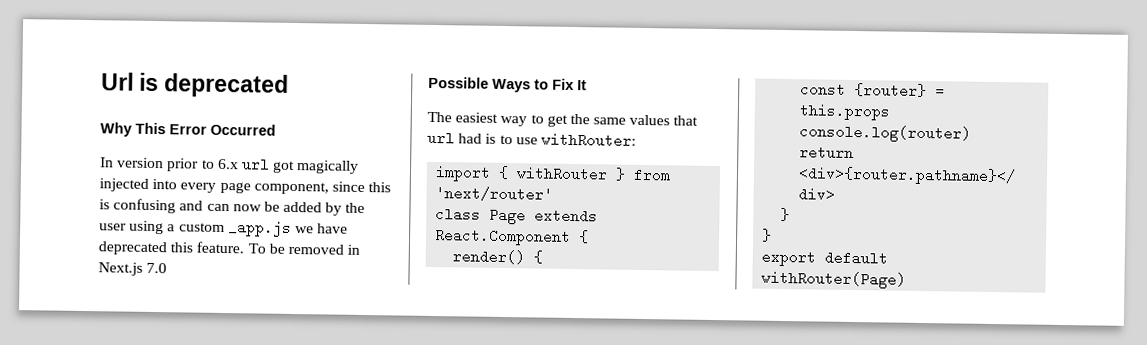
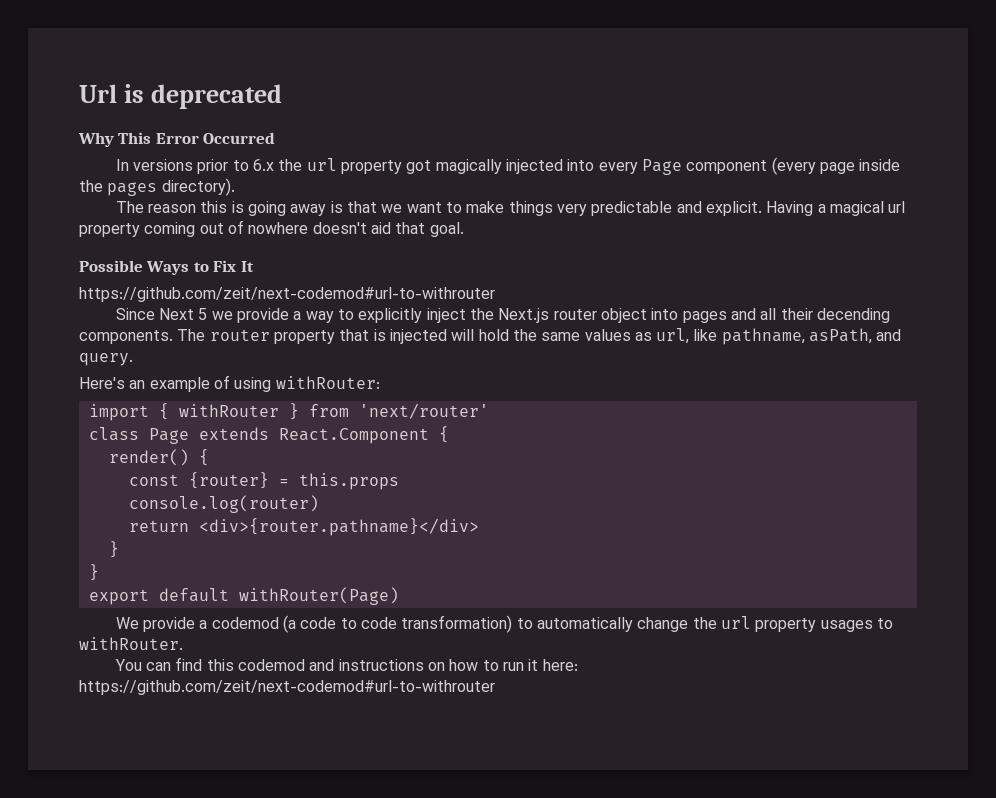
- In version prior to 6.x url got magically injected into every page component, since this is confusing and can now be added by the user using a custom _app.js we have deprecated this feature. To be removed in Next.js 7.0
+ In versions prior to 6.x the url property got magically injected into every Page component (every page inside the pages directory).
+ The reason this is going away is that we want to make things very predictable and explicit. Having a magical url property coming out of nowhere doesn't aid that goal.
  Possible Ways to Fix It
- The easiest way to get the same values that url had is to use withRouter:
+ https://github.com/zeit/next-codemod#url-to-withrouter
+ Since Next 5 we provide a way to explicitly inject the Next.js router object into pages and all their decending components. The router property that is injected will hold the same values as url, like pathname, asPath, and query.
+ Here's an example of using withRouter:
+ We provide a codemod (a code to code transformation) to automatically change the url property usages to withRouter.
+ You can find this codemod and instructions on how to run it here: https://github.com/zeit/next-codemod#url-to-withrouter

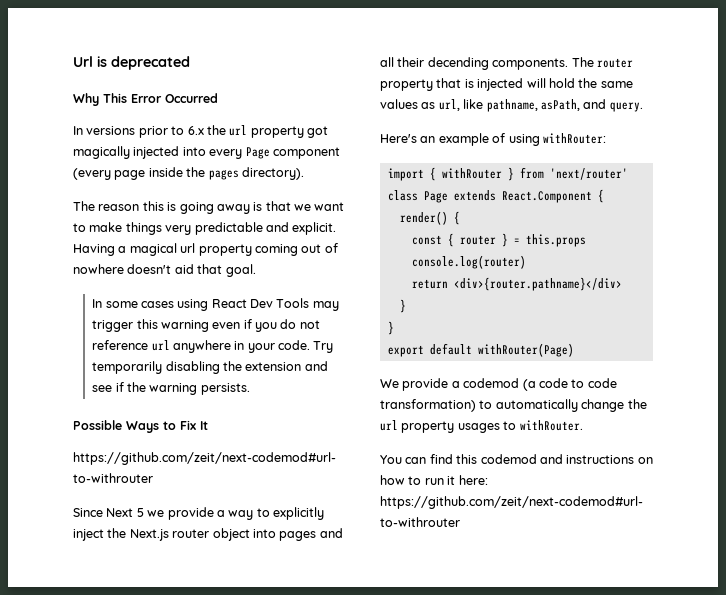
+ In some cases using React Dev Tools may trigger this warning even if you do not reference url anywhere in your code. Try temporarily disabling the extension and see if the warning persists.
- const {router} = this.props
+ const { router } = this.props

